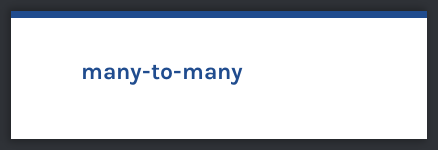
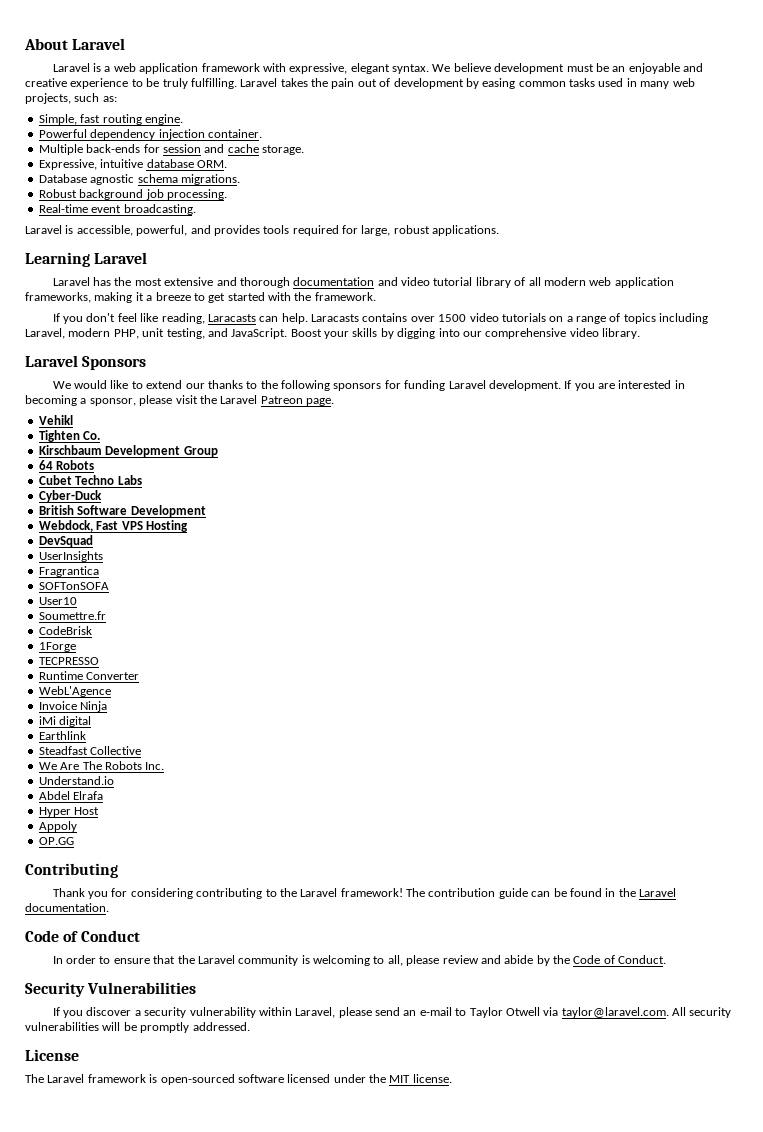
- many-to-many
+ About Laravel
+ Laravel is a web application framework with expressive, elegant syntax. We believe development must be an enjoyable and creative experience to be truly fulfilling. Laravel takes the pain out of development by easing common tasks used in many web projects, such as:
+ Simple, fast routing engine.
+ Powerful dependency injection container.
+ Multiple back-ends for session and cache storage.
+ Expressive, intuitive database ORM.
+ Database agnostic schema migrations.
+ Robust background job processing.
+ Real-time event broadcasting.
+ Laravel is accessible, powerful, and provides tools required for large, robust applications.
+ Learning Laravel
+ Laravel has the most extensive and thorough documentation and video tutorial library of all modern web application frameworks, making it a breeze to get started with the framework.
+ If you don't feel like reading, Laracasts can help. Laracasts contains over 1500 video tutorials on a range of topics including Laravel, modern PHP, unit testing, and JavaScript. Boost your skills by digging into our comprehensive video library.
+ Laravel Sponsors
+ We would like to extend our thanks to the following sponsors for funding Laravel development. If you are interested in becoming a sponsor, please visit the Laravel Patreon page.
+ Vehikl
+ Tighten Co.
+ Kirschbaum Development Group
+ 64 Robots
+ Cubet Techno Labs
+ Cyber-Duck
+ British Software Development
+ Webdock, Fast VPS Hosting
+ DevSquad
+ UserInsights
+ Fragrantica
+ SOFTonSOFA
+ User10
+ Soumettre.fr
+ CodeBrisk
+ 1Forge
+ TECPRESSO
+ Runtime Converter
+ WebL'Agence
+ Invoice Ninja
+ iMi digital
+ Earthlink
+ Steadfast Collective
+ We Are The Robots Inc.
+ Understand.io
+ Abdel Elrafa
+ Hyper Host
+ Appoly
+ OP.GG
+ Contributing
+ Thank you for considering contributing to the Laravel framework! The contribution guide can be found in the Laravel documentation.
+ Code of Conduct
+ In order to ensure that the Laravel community is welcoming to all, please review and abide by the Code of Conduct.
+ Security Vulnerabilities
+ If you discover a security vulnerability within Laravel, please send an e-mail to Taylor Otwell via taylor@laravel.com. All security vulnerabilities will be promptly addressed.
+ License
+ The Laravel framework is open-sourced software licensed under the MIT license.

